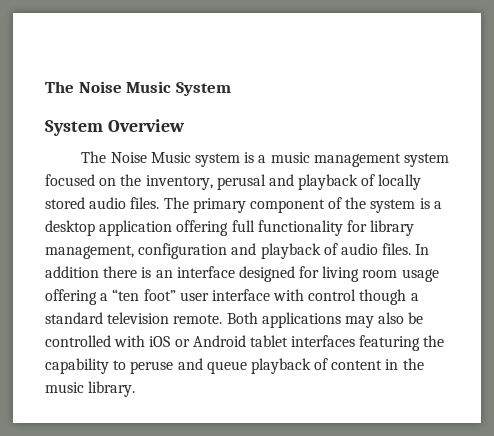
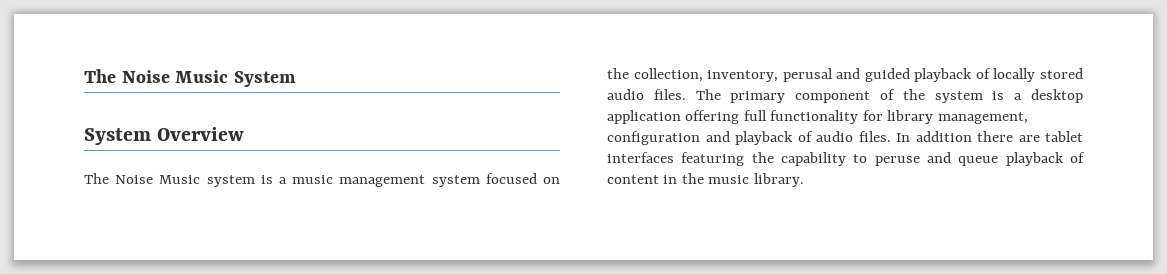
- The Noise Music system is a music management system focused on the inventory, perusal and playback of locally stored audio files.
+ The Noise Music system is a music management system focused on the collection, inventory, perusal and guided playback of locally stored audio files.
- In addition there is an interface designed for living room usage offering a “ten foot” user interface with control though a standard television remote. Both applications may also be controlled with iOS or Android tablet interfaces featuring the capability to peruse and queue playback of content in the music library.
+ In addition there are tablet interfaces featuring the capability to peruse and queue playback of content in the music library.

